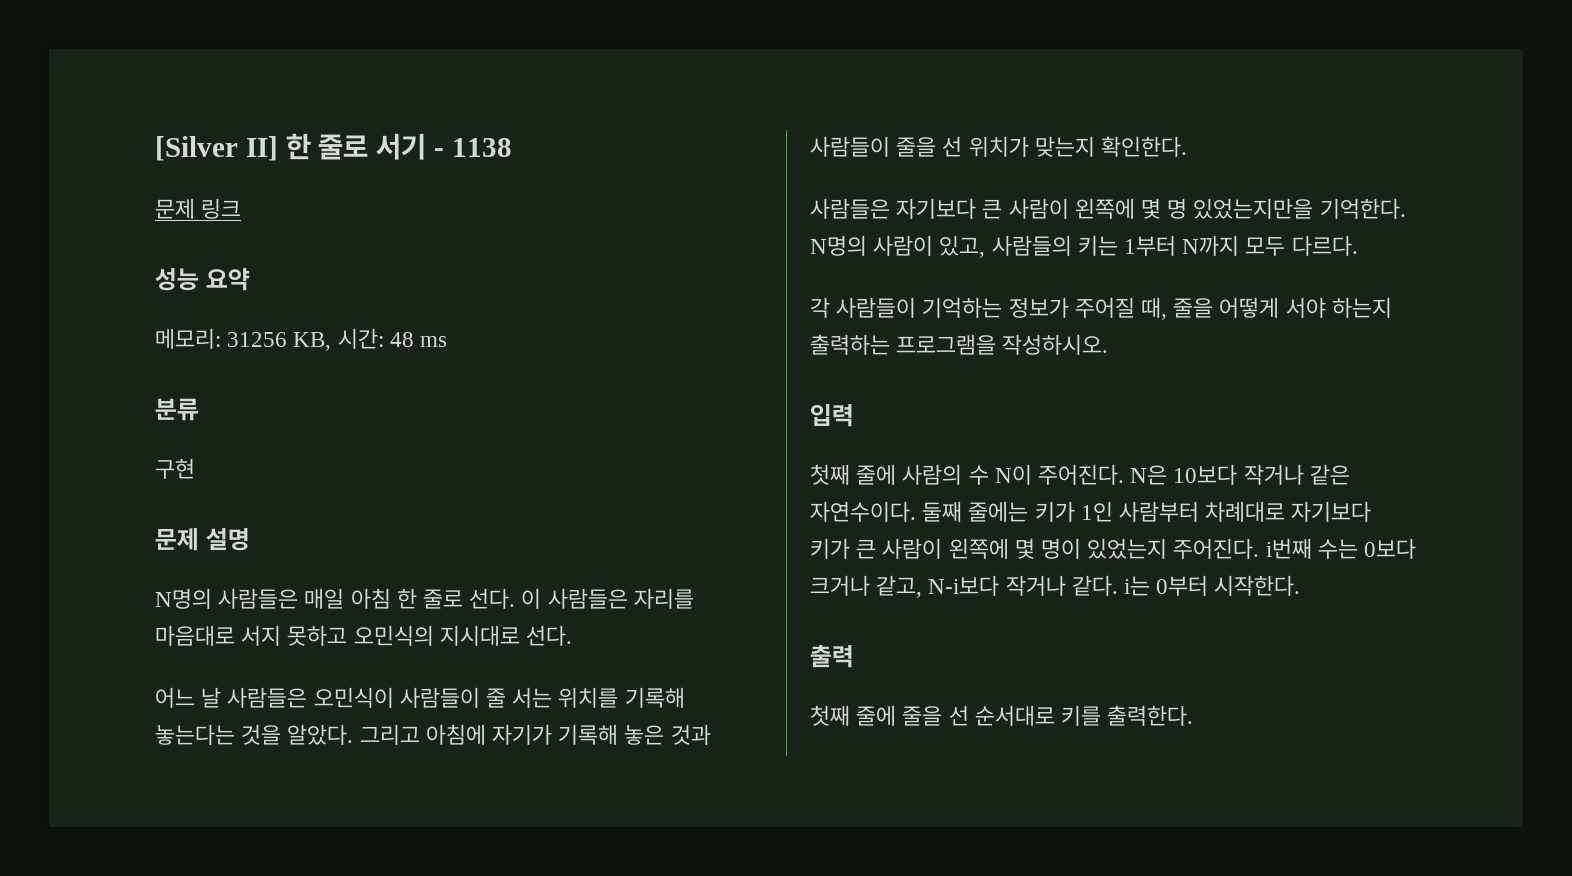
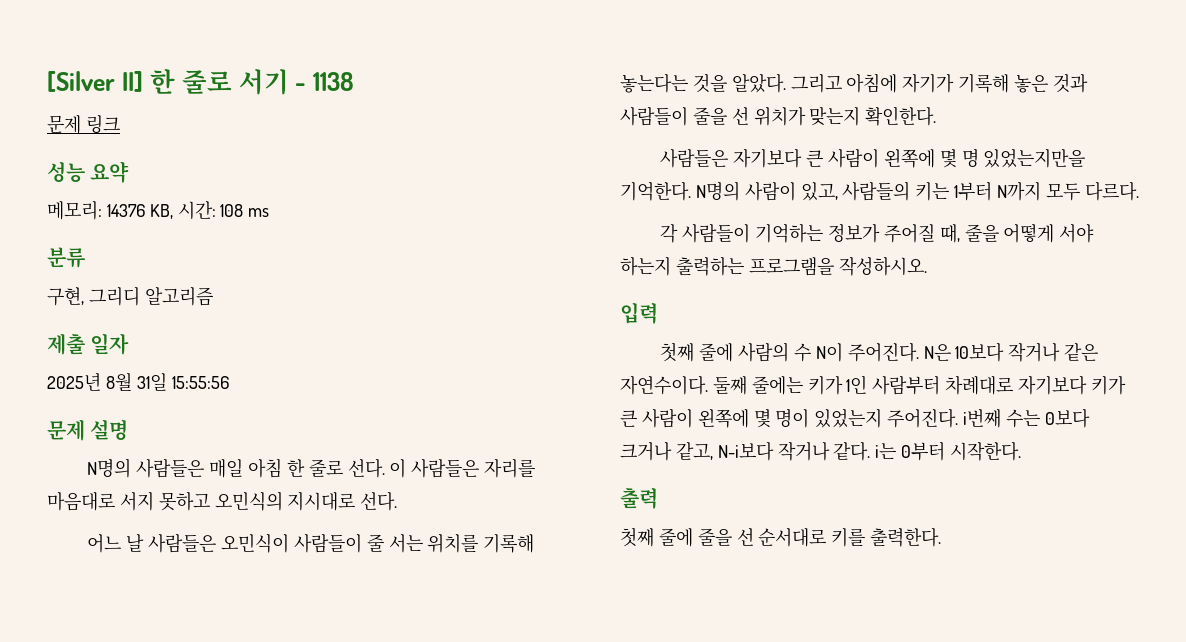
- 메모리: 31256 KB, 시간: 48 ms
+ 메모리: 14376 KB, 시간: 108 ms
- 구현
+ 구현, 그리디 알고리즘
+ 제출 일자
+ 2025년 8월 31일 15:55:56

